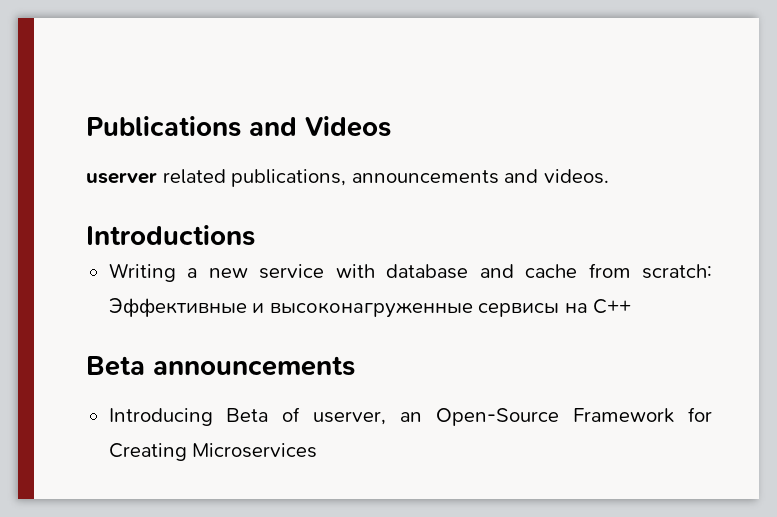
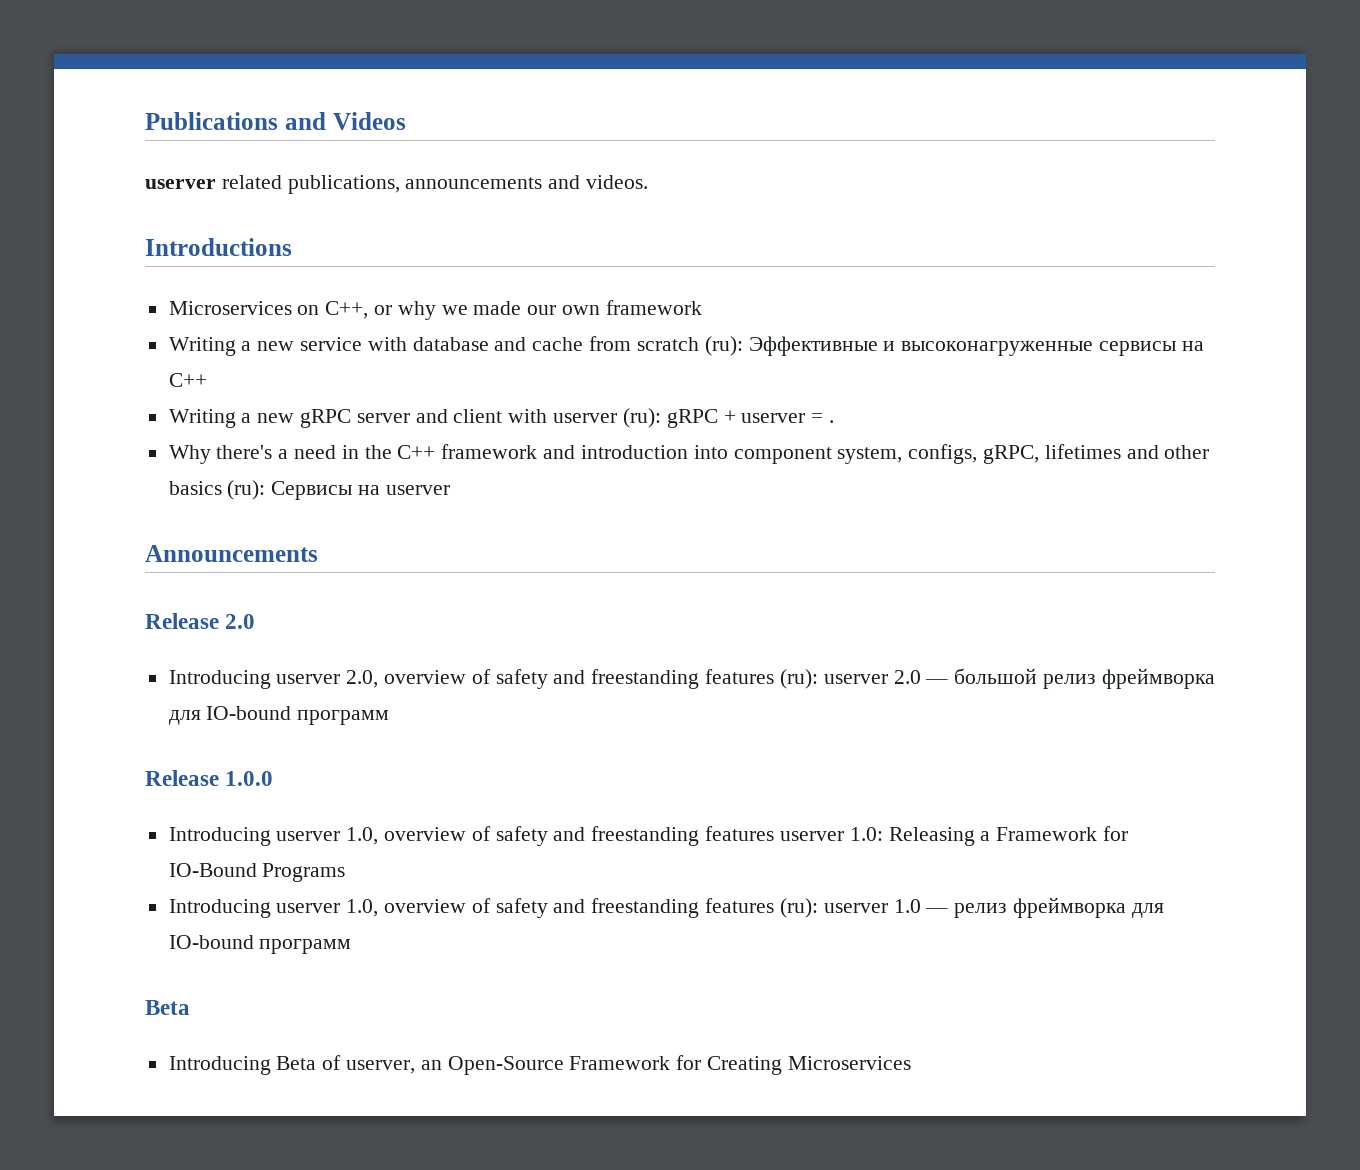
+ Microservices on C++, or why we made our own framework
- Writing a new service with database and cache from scratch: Эффективные и высоконагруженные сервисы на C++
+ Writing a new service with database and cache from scratch (ru): Эффективные и высоконагруженные сервисы на C++
- Beta announcements
+ Writing a new gRPC server and client with userver (ru): gRPC + userver = .
+ Why there's a need in the C++ framework and introduction into component system, configs, gRPC, lifetimes and other basics (ru): Сервисы на userver
+ Announcements
+ Release 2.0
+ Introducing userver 2.0, overview of safety and freestanding features (ru): userver 2.0 — большой релиз фреймворка для IO-bound программ
+ Release 1.0.0
+ Introducing userver 1.0, overview of safety and freestanding features userver 1.0: Releasing a Framework for IO-Bound Programs
+ Introducing userver 1.0, overview of safety and freestanding features (ru): userver 1.0 — релиз фреймворка для IO-bound программ
+ Beta

